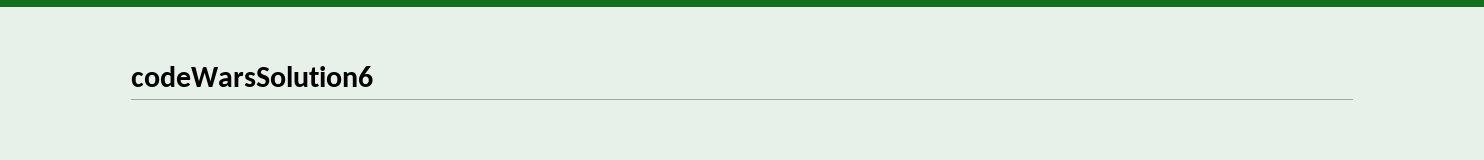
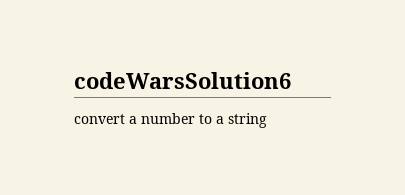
+ convert a number to a string

